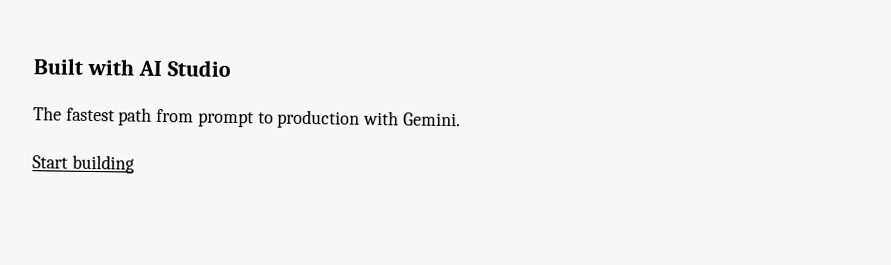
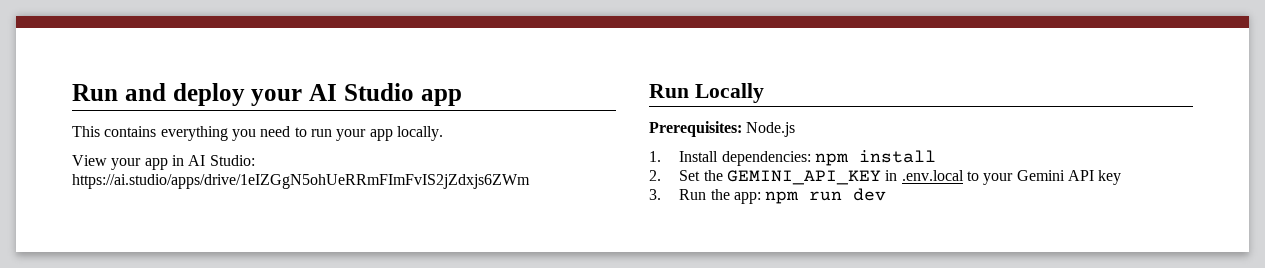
- Built with AI Studio
- The fastest path from prompt to production with Gemini.
- Start building
+ Run and deploy your AI Studio app
+ This contains everything you need to run your app locally.
+ View your app in AI Studio: https://ai.studio/apps/drive/1eIZGgN5ohUeRRmFImFvIS2jZdxjs6ZWm
+ Run Locally
+ Prerequisites: Node.js
+ 1. Install dependencies: npm install
+ 2. Set the GEMINI_API_KEY in .env.local to your Gemini API key
+ 3. Run the app: npm run dev

